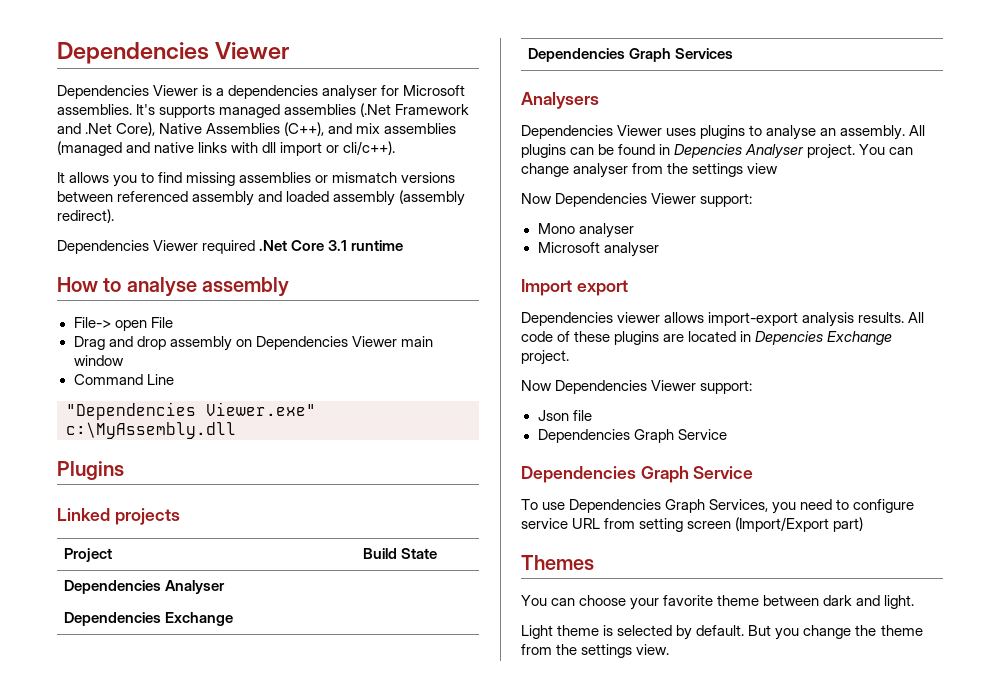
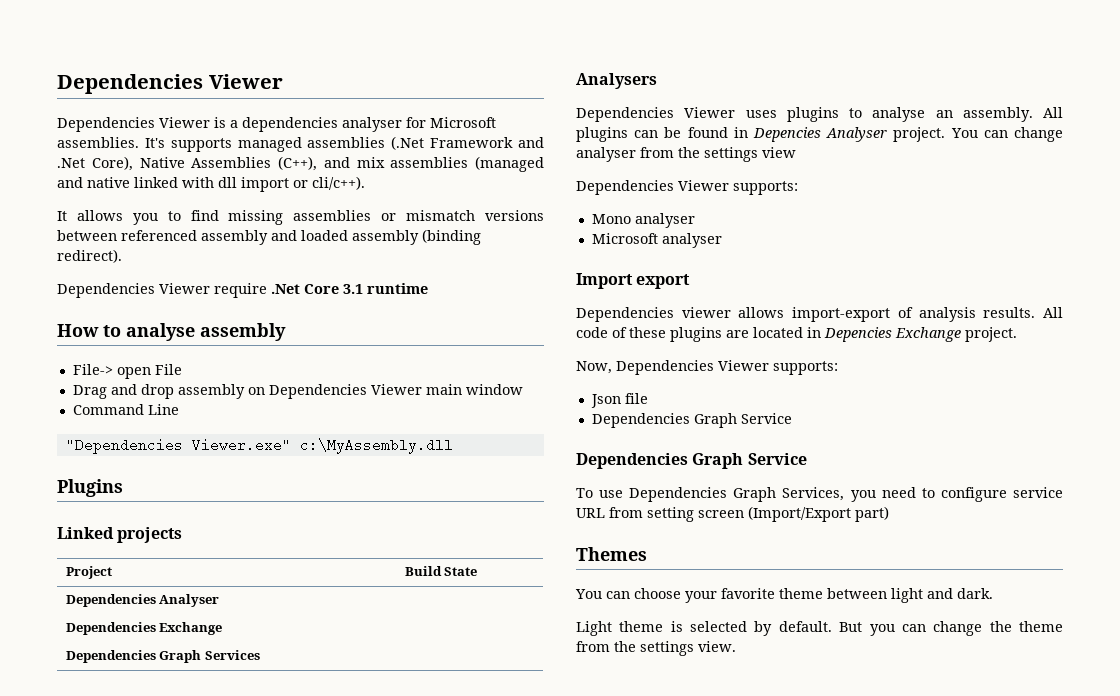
- It's supports managed assemblies (.Net Framework and .Net Core), Native Assemblies (C++), and mix assemblies (managed and native links with dll import or cli/c++).
+ It's supports managed assemblies (.Net Framework and .Net Core), Native Assemblies (C++), and mix assemblies (managed and native linked with dll import or cli/c++).
- It allows you to find missing assemblies or mismatch versions between referenced assembly and loaded assembly (assembly redirect).
+ It allows you to find missing assemblies or mismatch versions between referenced assembly and loaded assembly (binding redirect).
- Dependencies Viewer required .Net Core 3.1 runtime
+ Dependencies Viewer require .Net Core 3.1 runtime
  You can change analyser from the settings view
- Now Dependencies Viewer support:
+ Dependencies Viewer supports:
- Dependencies viewer allows import-export analysis results.
+ Dependencies viewer allows import-export of analysis results.
  All code of these plugins are located in Depencies Exchange project.
- Now Dependencies Viewer support:
+ Now, Dependencies Viewer supports:
- You can choose your favorite theme between dark and light.
+ You can choose your favorite theme between light and dark.
- But you change the theme from the settings view.
+ But you can change the theme from the settings view.

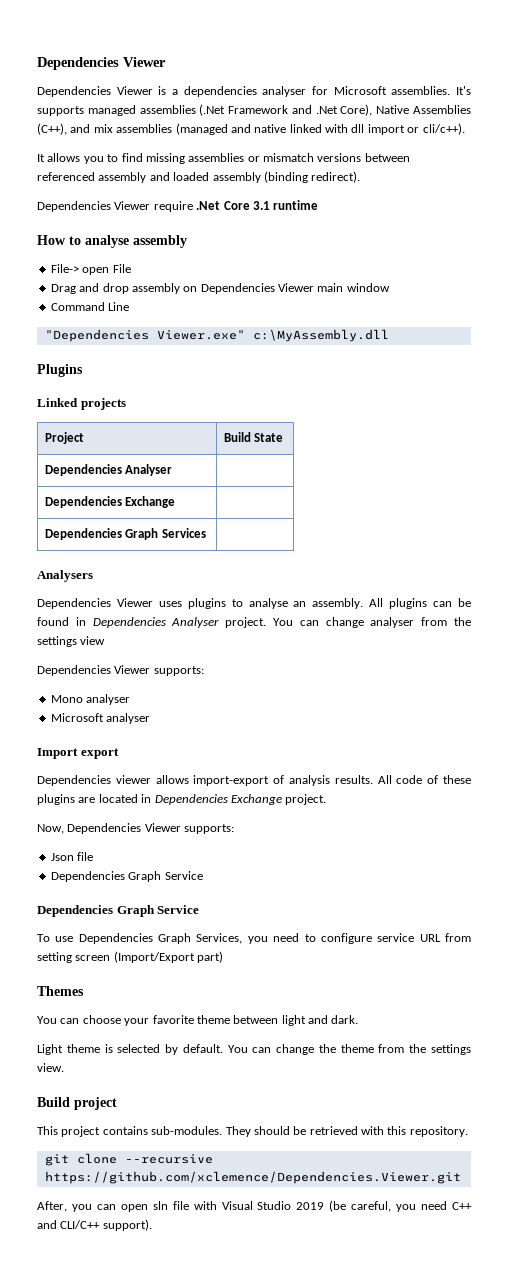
- All plugins can be found in Depencies Analyser project.
+ All plugins can be found in Dependencies Analyser project.
- All code of these plugins are located in Depencies Exchange project.
+ All code of these plugins are located in Dependencies Exchange project.
- But you can change the theme from the settings view.
+ You can change the theme from the settings view.
+ Build project
+ This project contains sub-modules. They should be retrieved with this repository.
+ git clone --recursive https://github.com/xclemence/Dependencies.Viewer.git
+ After, you can open sln file with Visual Studio 2019 (be careful, you need C++ and CLI/C++ support).

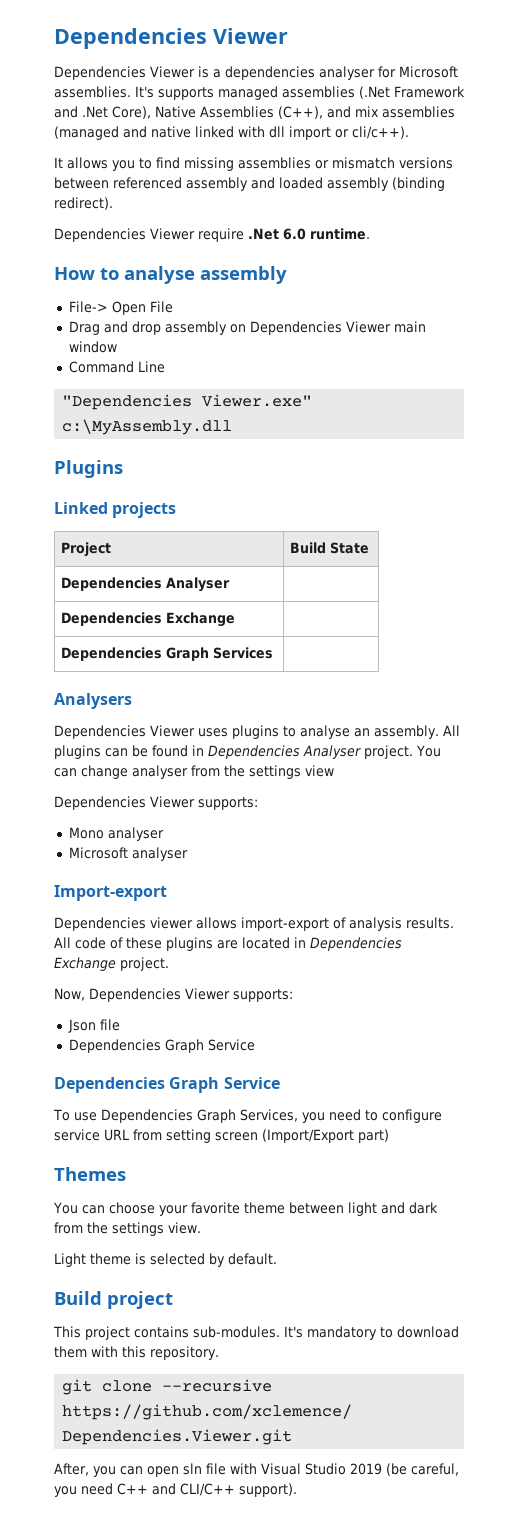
- Dependencies Viewer require .Net Core 3.1 runtime
+ Dependencies Viewer require .Net 6.0 runtime.
- File-> open File
+ File-> Open File
- Import export
+ Import-export
- You can choose your favorite theme between light and dark.
+ You can choose your favorite theme between light and dark from the settings view.
- You can change the theme from the settings view.
- They should be retrieved with this repository.
+ It's mandatory to download them with this repository.

